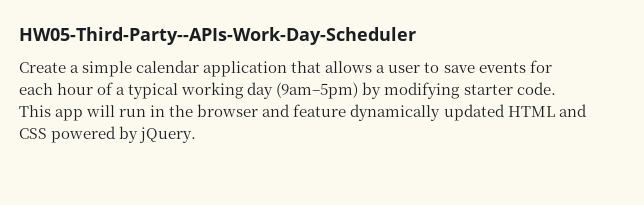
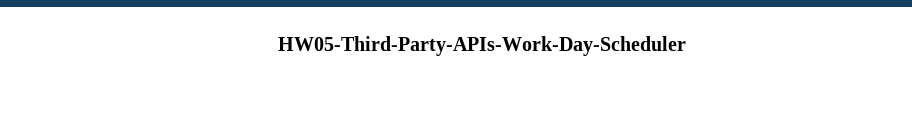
- HW05-Third-Party--APIs-Work-Day-Scheduler
- Create a simple calendar application that allows a user to save events for each hour of a typical working day (9am–5pm) by modifying starter code. This app will run in the browser and feature dynamically updated HTML and CSS powered by jQuery.
+ HW05-Third-Party-APIs-Work-Day-Scheduler

